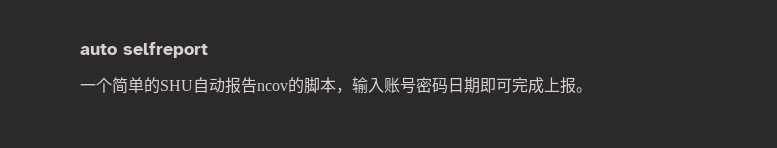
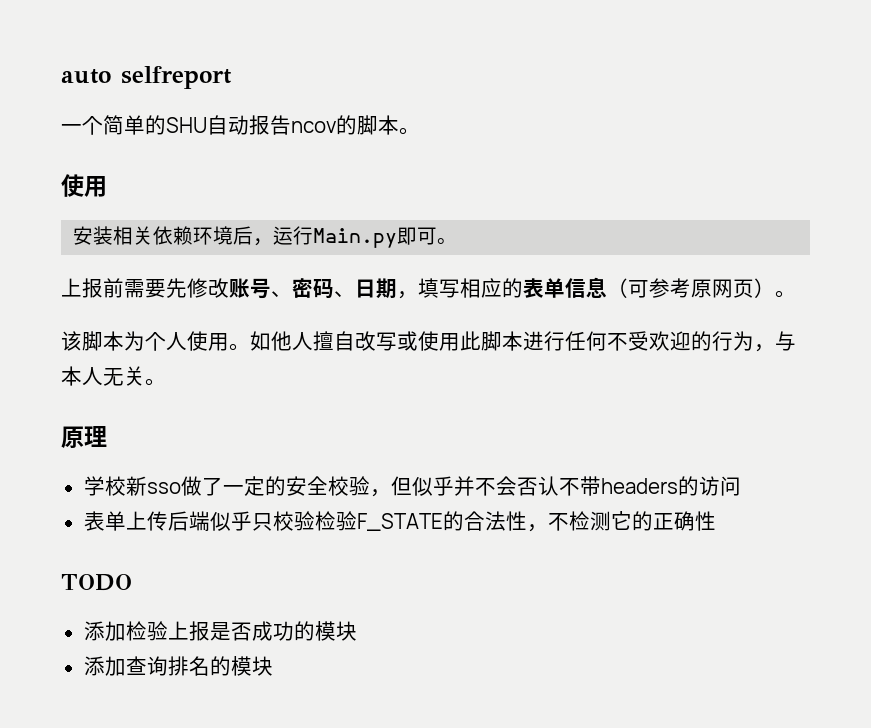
- 一个简单的SHU自动报告ncov的脚本，输入账号密码日期即可完成上报。
+ 一个简单的SHU自动报告ncov的脚本。
+ 使用
+ 安装相关依赖环境后，运行Main.py即可。
+ 上报前需要先修改账号、密码、日期，填写相应的表单信息（可参考原网页）。
+ 该脚本为个人使用。如他人擅自改写或使用此脚本进行任何不受欢迎的行为，与本人无关。
+ 原理
+ 学校新sso做了一定的安全校验，但似乎并不会否认不带headers的访问
+ 表单上传后端似乎只校验检验F_STATE的合法性，不检测它的正确性
+ TODO
+ 添加检验上报是否成功的模块
+ 添加查询排名的模块

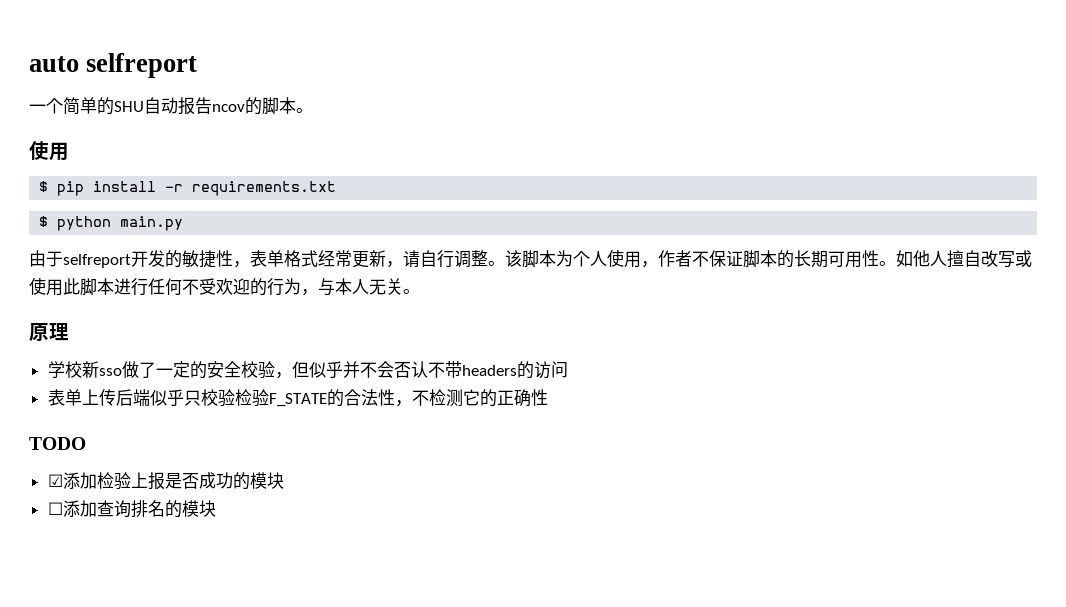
- 安装相关依赖环境后，运行Main.py即可。
- 上报前需要先修改账号、密码、日期，填写相应的表单信息（可参考原网页）。
- 该脚本为个人使用。
+ $ pip install -r requirements.txt
+ $ python main.py
+ 由于selfreport开发的敏捷性，表单格式经常更新，请自行调整。该脚本为个人使用，作者不保证脚本的长期可用性。
- 添加检验上报是否成功的模块
+ ☑添加检验上报是否成功的模块
- 添加查询排名的模块
+ ☐添加查询排名的模块

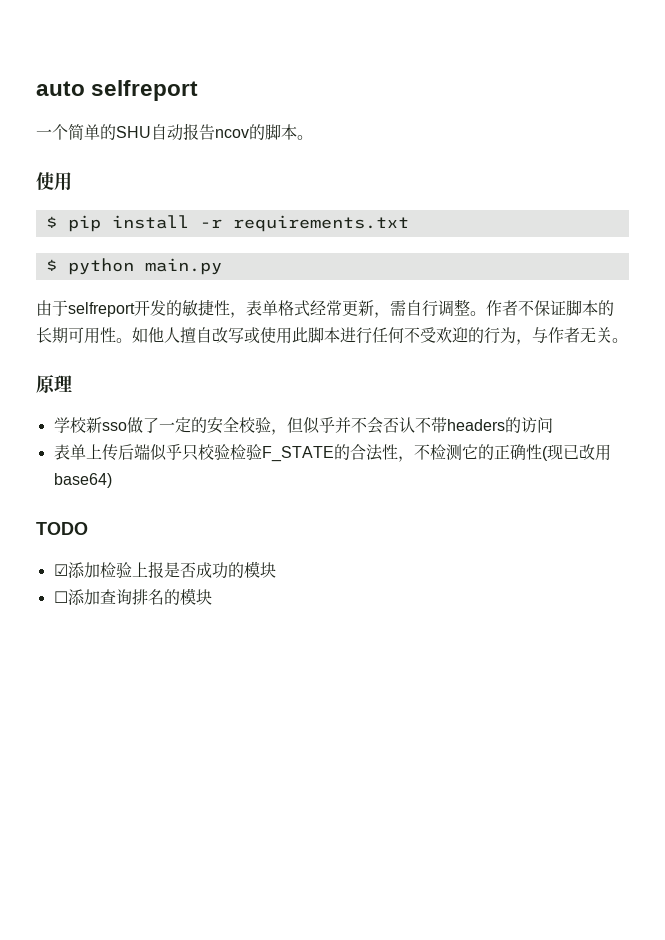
- 由于selfreport开发的敏捷性，表单格式经常更新，请自行调整。
+ 由于selfreport开发的敏捷性，表单格式经常更新，需自行调整。
- 该脚本为个人使用，作者不保证脚本的长期可用性。
+ 作者不保证脚本的长期可用性。
- 如他人擅自改写或使用此脚本进行任何不受欢迎的行为，与本人无关。
+ 如他人擅自改写或使用此脚本进行任何不受欢迎的行为，与作者无关。
- 表单上传后端似乎只校验检验F_STATE的合法性，不检测它的正确性
+ 表单上传后端似乎只校验检验F_STATE的合法性，不检测它的正确性(现已改用base64)

